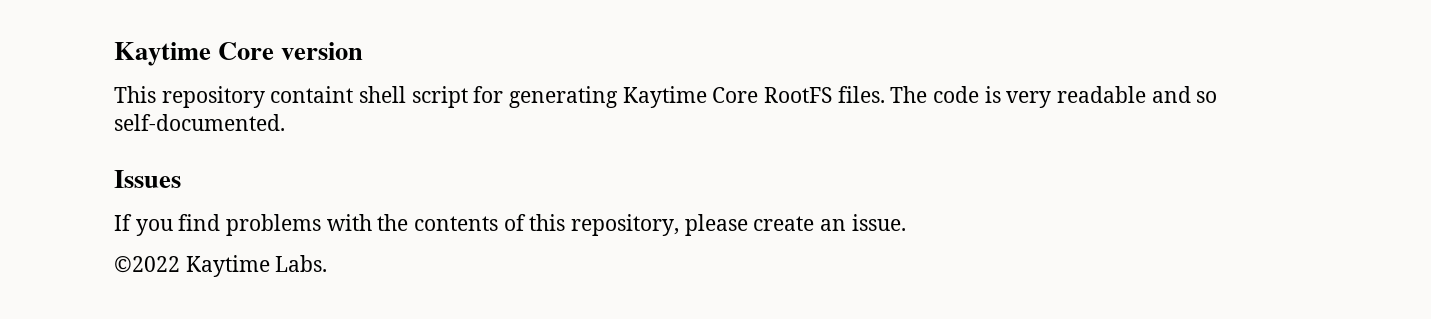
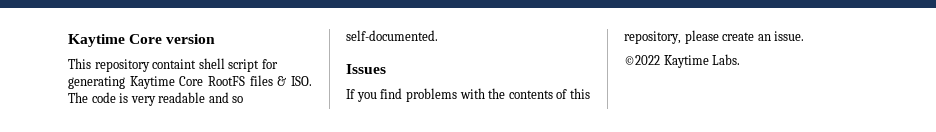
- This repository containt shell script for generating Kaytime Core RootFS files. The code is very readable and so self-documented.
+ This repository containt shell script for generating Kaytime Core RootFS files & ISO. The code is very readable and so self-documented.

